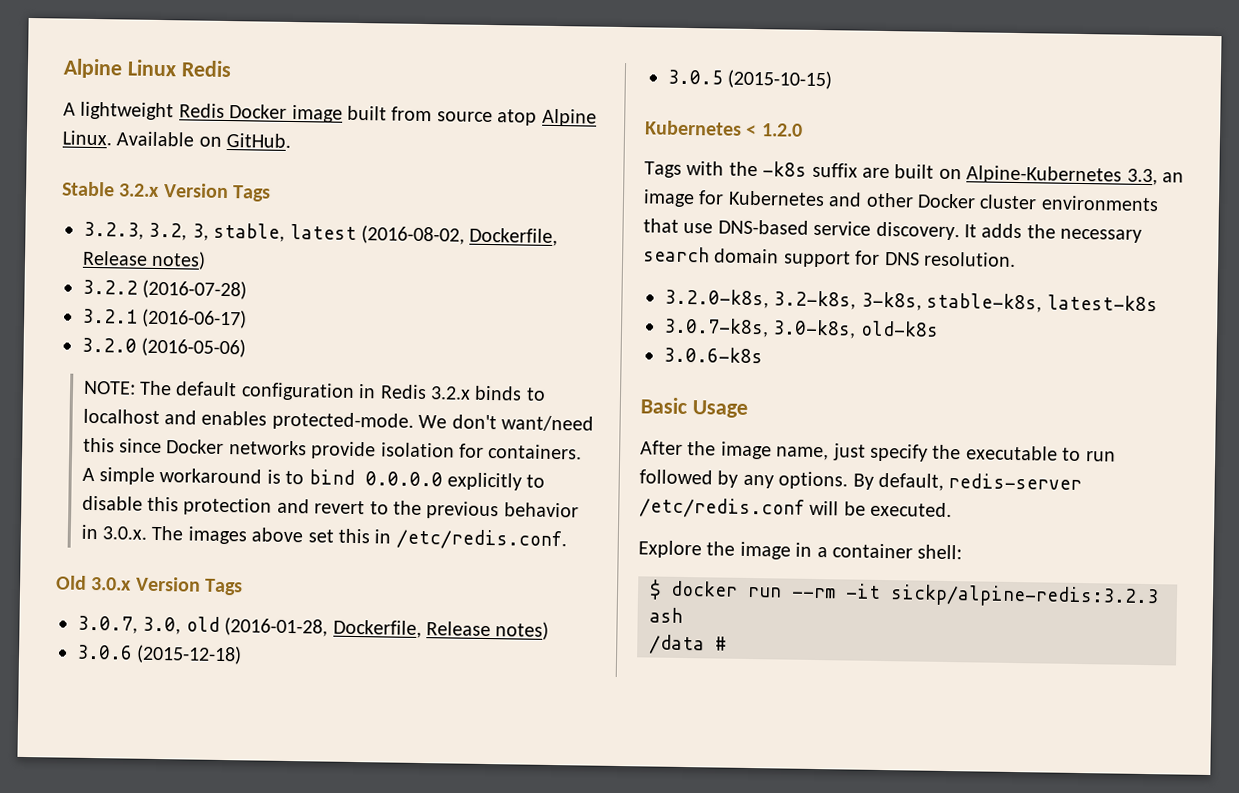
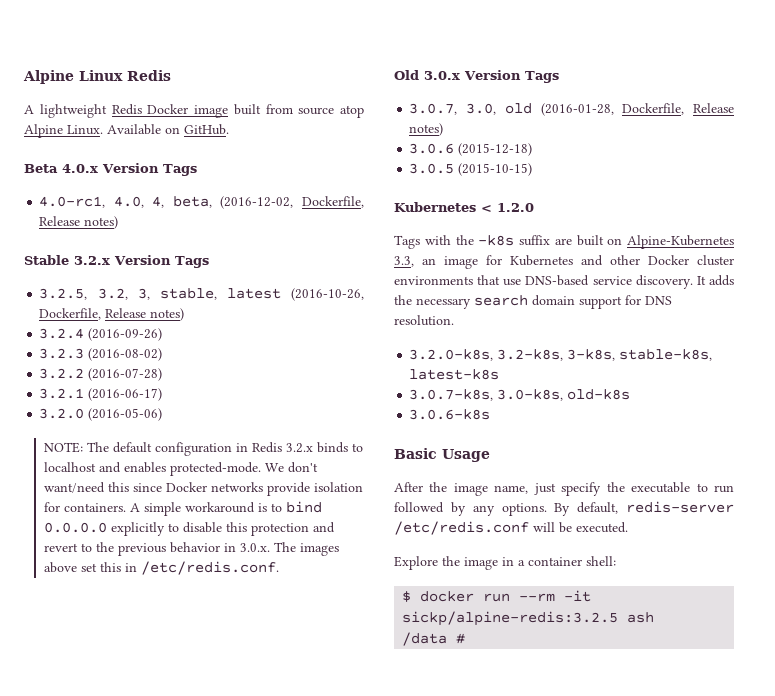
+ Beta 4.0.x Version Tags
+ 4.0-rc1, 4.0, 4, beta, (2016-12-02, Dockerfile, Release notes)
- 3.2.3, 3.2, 3, stable, latest (2016-08-02, Dockerfile, Release notes)
+ 3.2.5, 3.2, 3, stable, latest (2016-10-26, Dockerfile, Release notes)
+ 3.2.4 (2016-09-26)
+ 3.2.3 (2016-08-02)
- $ docker run --rm -it sickp/alpine-redis:3.2.3 ash
+ $ docker run --rm -it sickp/alpine-redis:3.2.5 ash

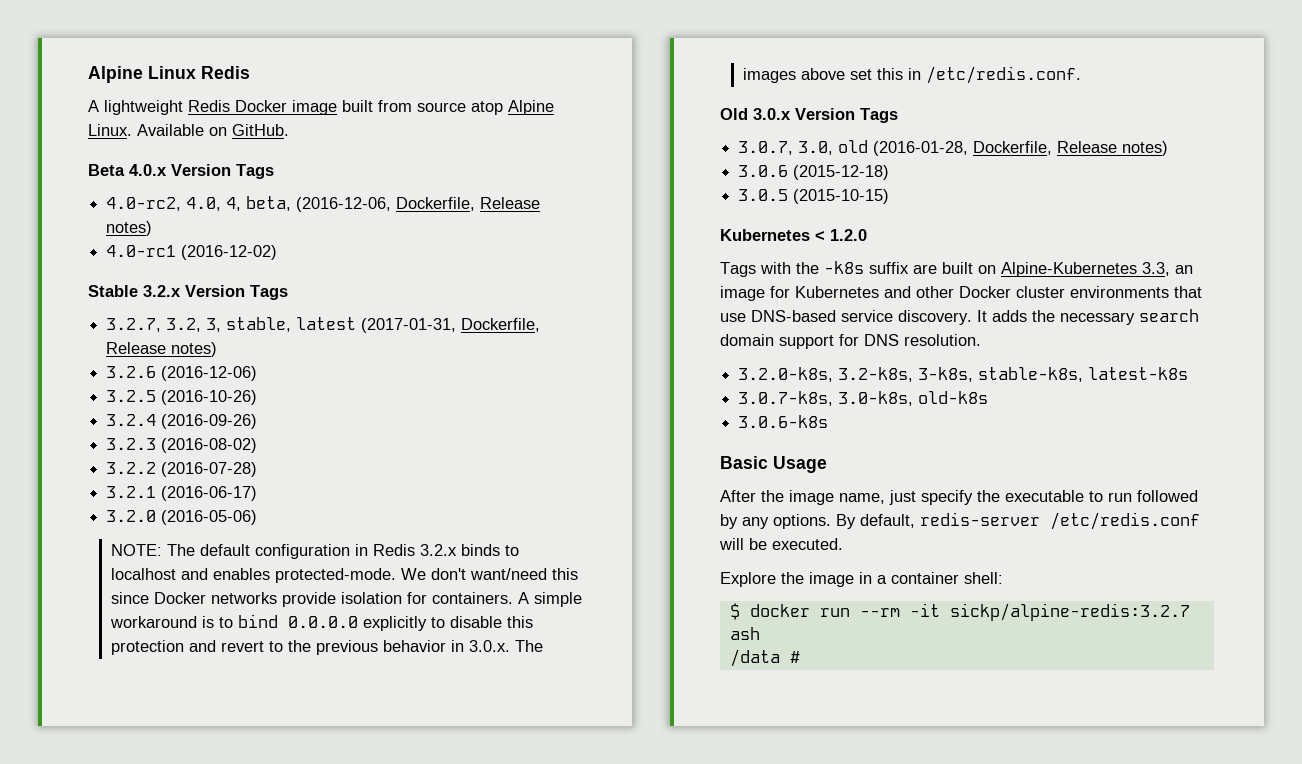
- 4.0-rc1, 4.0, 4, beta, (2016-12-02, Dockerfile, Release notes)
+ 4.0-rc2, 4.0, 4, beta, (2016-12-06, Dockerfile, Release notes)
+ 4.0-rc1 (2016-12-02)
- 3.2.5, 3.2, 3, stable, latest (2016-10-26, Dockerfile, Release notes)
+ 3.2.7, 3.2, 3, stable, latest (2017-01-31, Dockerfile, Release notes)
+ 3.2.6 (2016-12-06)
+ 3.2.5 (2016-10-26)
- $ docker run --rm -it sickp/alpine-redis:3.2.5 ash
+ $ docker run --rm -it sickp/alpine-redis:3.2.7 ash

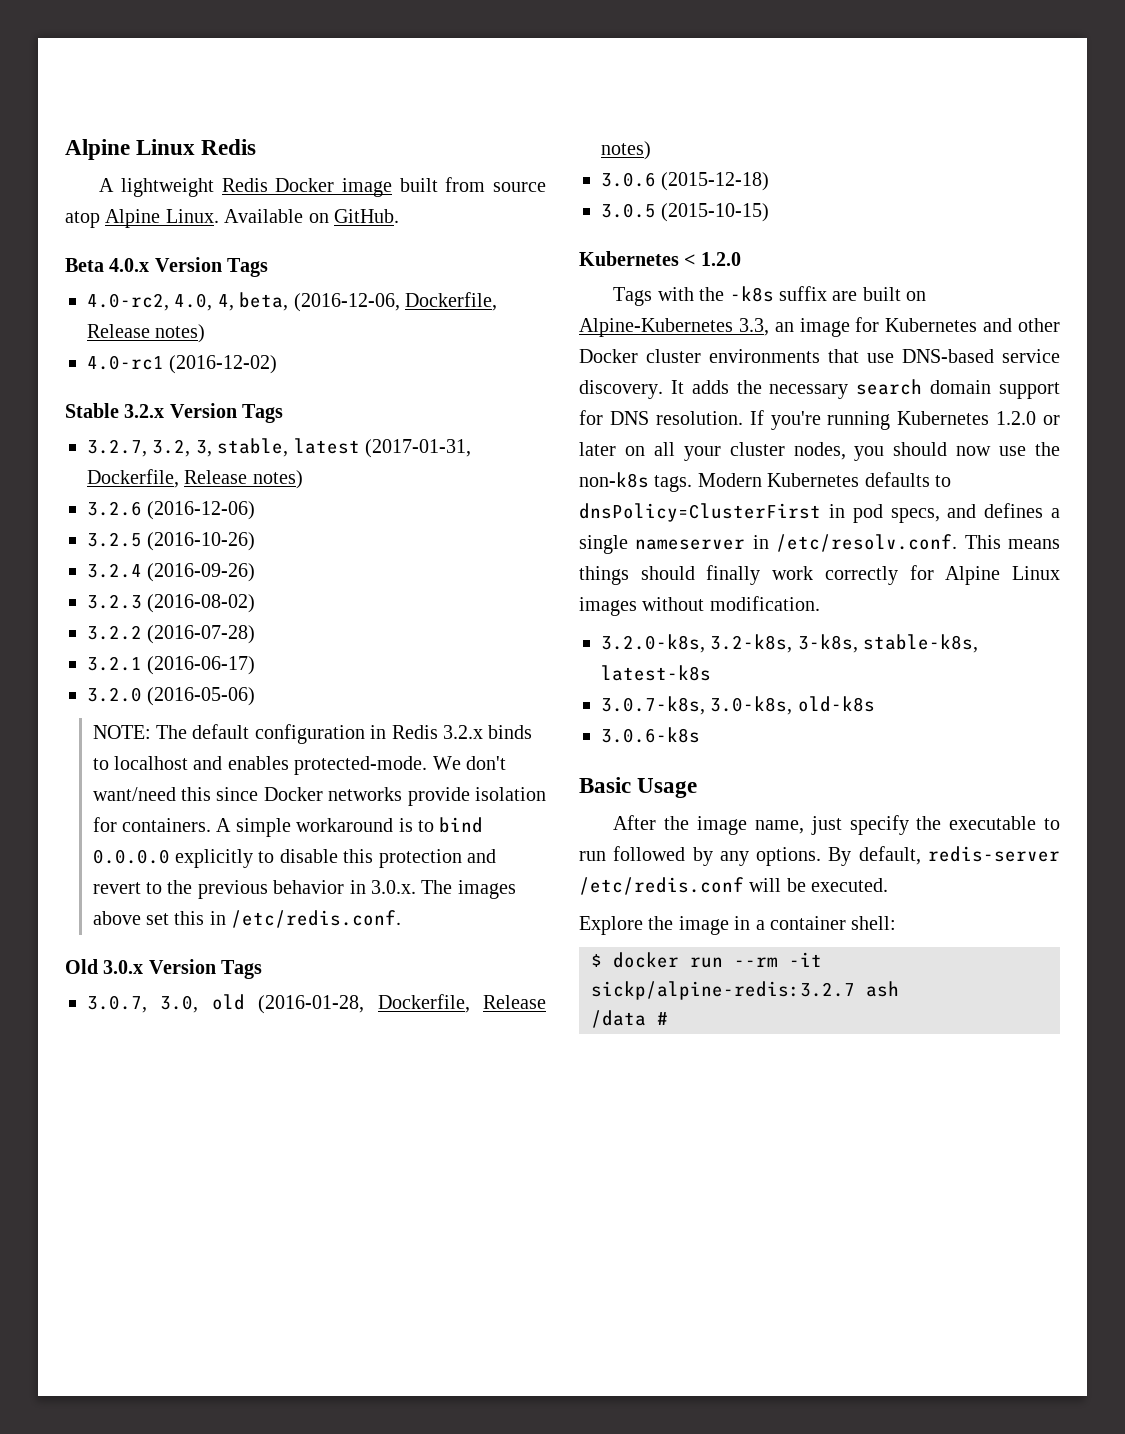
+ If you're running Kubernetes 1.2.0 or later on all your cluster nodes, you should now use the non-k8s tags. Modern Kubernetes defaults to dnsPolicy=ClusterFirst in pod specs, and defines a single nameserver in /etc/resolv.conf. This means things should finally work correctly for Alpine Linux images without modification.

